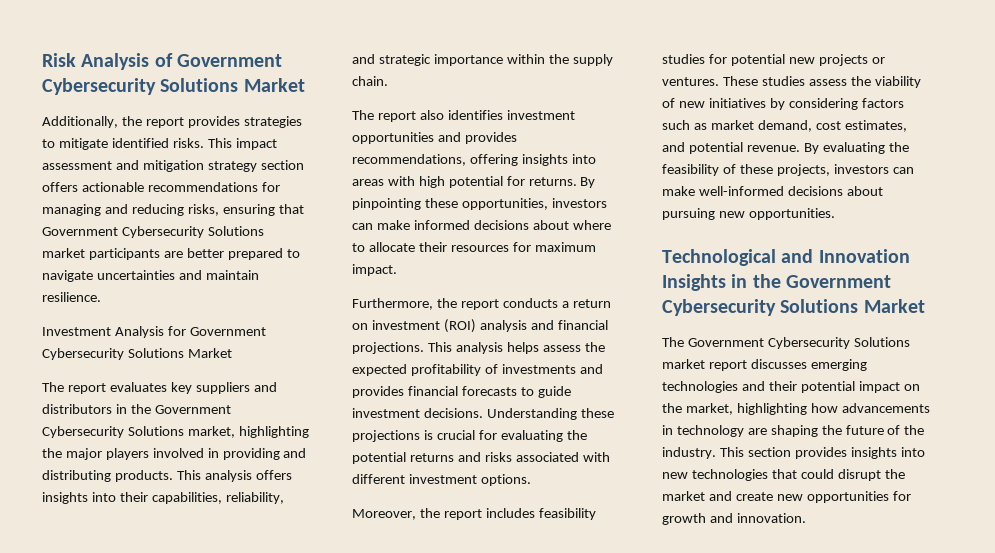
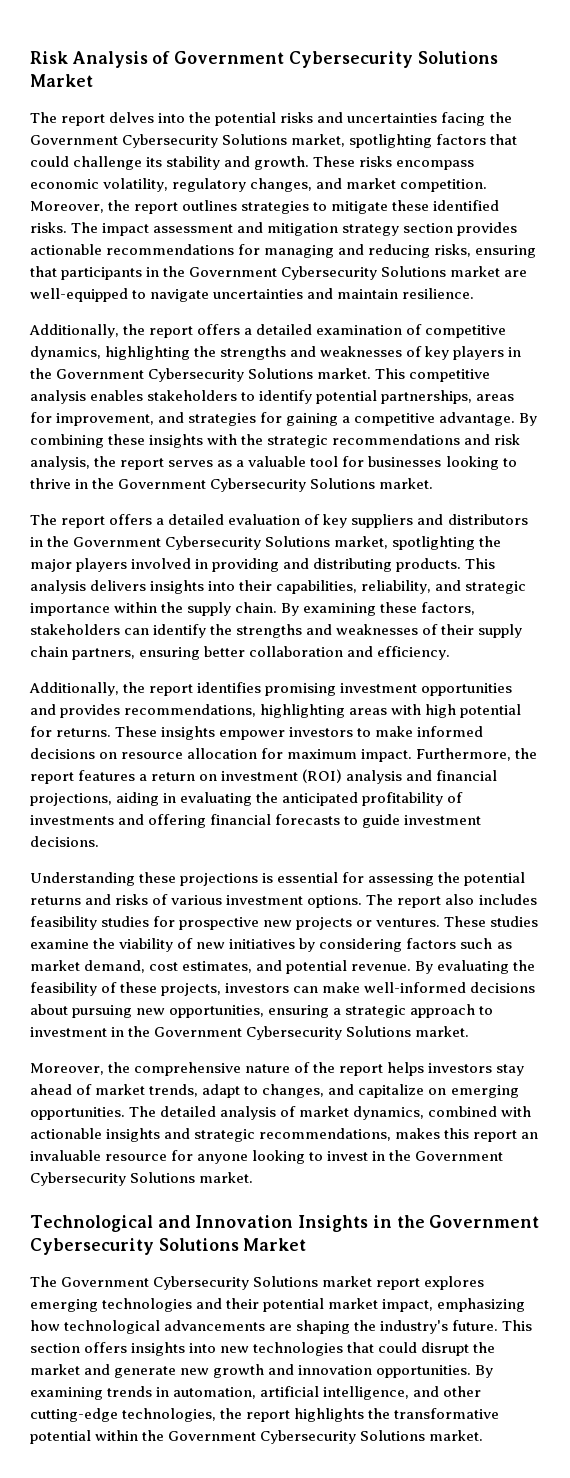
- Additionally, the report provides strategies to mitigate identified risks.
+ The report delves into the potential risks and uncertainties facing the Government Cybersecurity Solutions market, spotlighting factors that could challenge its stability and growth. These risks encompass economic volatility, regulatory changes, and market competition. Moreover, the report outlines strategies to mitigate these identified risks.
- This impact assessment and mitigation strategy section offers actionable recommendations for managing and reducing risks, ensuring that Government Cybersecurity Solutions market participants are better prepared to navigate uncertainties and maintain resilience.
+ The impact assessment and mitigation strategy section provides actionable recommendations for managing and reducing risks, ensuring that participants in the Government Cybersecurity Solutions market are well-equipped to navigate uncertainties and maintain resilience.
- Investment Analysis for Government Cybersecurity Solutions Market
- The report evaluates key suppliers and distributors in the Government Cybersecurity Solutions market, highlighting the major players involved in providing and distributing products.
+ Additionally, the report offers a detailed examination of competitive dynamics, highlighting the strengths and weaknesses of key players in the Government Cybersecurity Solutions market. This competitive analysis enables stakeholders to identify potential partnerships, areas for improvement, and strategies for gaining a competitive advantage. By combining these insights with the strategic recommendations and risk analysis, the report serves as a valuable tool for businesses looking to thrive in the Government Cybersecurity Solutions market.
+ The report offers a detailed evaluation of key suppliers and distributors in the Government Cybersecurity Solutions market, spotlighting the major players involved in providing and distributing products.
- This analysis offers insights into their capabilities, reliability, and strategic importance within the supply chain.
- The report also identifies investment opportunities and provides recommendations, offering insights into areas with high potential for returns.
+ This analysis delivers insights into their capabilities, reliability, and strategic importance within the supply chain. By examining these factors, stakeholders can identify the strengths and weaknesses of their supply chain partners, ensuring better collaboration and efficiency.
+ Additionally, the report identifies promising investment opportunities and provides recommendations, highlighting areas with high potential for returns.
- By pinpointing these opportunities, investors can make informed decisions about where to allocate their resources for maximum impact.
- Furthermore, the report conducts a return on investment (ROI) analysis and financial projections. This analysis helps assess the expected profitability of investments and provides financial forecasts to guide investment decisions. Understanding these projections is crucial for evaluating the potential returns and risks associated with different investment options.
- Moreover, the report includes feasibility studies for potential new projects or ventures.
+ These insights empower investors to make informed decisions on resource allocation for maximum impact. Furthermore, the report features a return on investment (ROI) analysis and financial projections, aiding in evaluating the anticipated profitability of investments and offering financial forecasts to guide investment decisions.
+ Understanding these projections is essential for assessing the potential returns and risks of various investment options. The report also includes feasibility studies for prospective new projects or ventures.
- These studies assess the viability of new initiatives by considering factors such as market demand, cost estimates, and potential revenue.
+ These studies examine the viability of new initiatives by considering factors such as market demand, cost estimates, and potential revenue.
- By evaluating the feasibility of these projects, investors can make well-informed decisions about pursuing new opportunities.
+ By evaluating the feasibility of these projects, investors can make well-informed decisions about pursuing new opportunities, ensuring a strategic approach to investment in the Government Cybersecurity Solutions market.
+ Moreover, the comprehensive nature of the report helps investors stay ahead of market trends, adapt to changes, and capitalize on emerging opportunities. The detailed analysis of market dynamics, combined with actionable insights and strategic recommendations, makes this report an invaluable resource for anyone looking to invest in the Government Cybersecurity Solutions market.
- The Government Cybersecurity Solutions market report discusses emerging technologies and their potential impact on the market, highlighting how advancements in technology are shaping the future of the industry.
+ The Government Cybersecurity Solutions market report explores emerging technologies and their potential market impact, emphasizing how technological advancements are shaping the industry's future.
- This section provides insights into new technologies that could disrupt the market and create new opportunities for growth and innovation.
+ This section offers insights into new technologies that could disrupt the market and generate new growth and innovation opportunities. By examining trends in automation, artificial intelligence, and other cutting-edge technologies, the report highlights the transformative potential within the Government Cybersecurity Solutions market.

